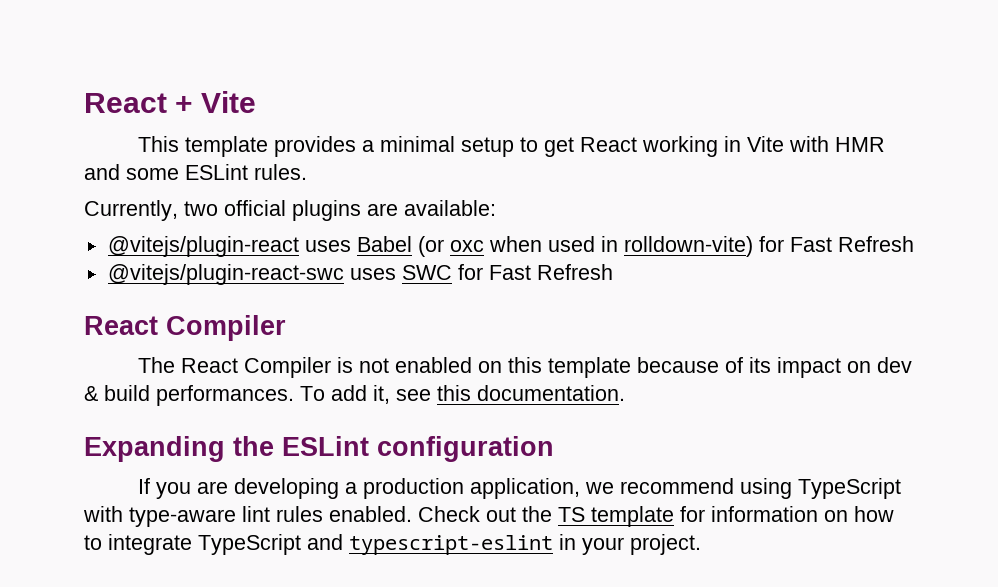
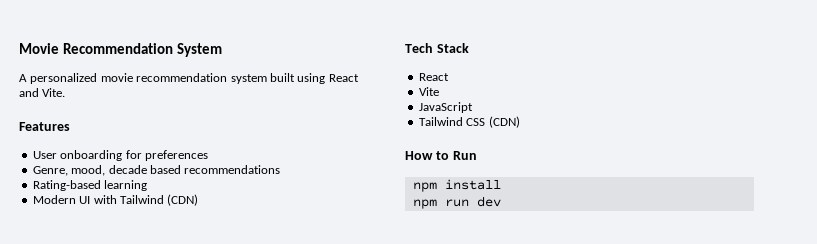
- React + Vite
- This template provides a minimal setup to get React working in Vite with HMR and some ESLint rules.
- Currently, two official plugins are available:
- @vitejs/plugin-react uses Babel (or oxc when used in rolldown-vite) for Fast Refresh
- @vitejs/plugin-react-swc uses SWC for Fast Refresh
- React Compiler
- The React Compiler is not enabled on this template because of its impact on dev & build performances. To add it, see this documentation.
- Expanding the ESLint configuration
- If you are developing a production application, we recommend using TypeScript with type-aware lint rules enabled. Check out the TS template for information on how to integrate TypeScript and typescript-eslint in your project.
+ Movie Recommendation System
+ A personalized movie recommendation system built using React and Vite.
+ Features
+ User onboarding for preferences
+ Genre, mood, decade based recommendations
+ Rating-based learning
+ Modern UI with Tailwind (CDN)
+ Tech Stack
+ React
+ Vite
+ JavaScript
+ Tailwind CSS (CDN)
+ How to Run
+ npm install
+ npm run dev

